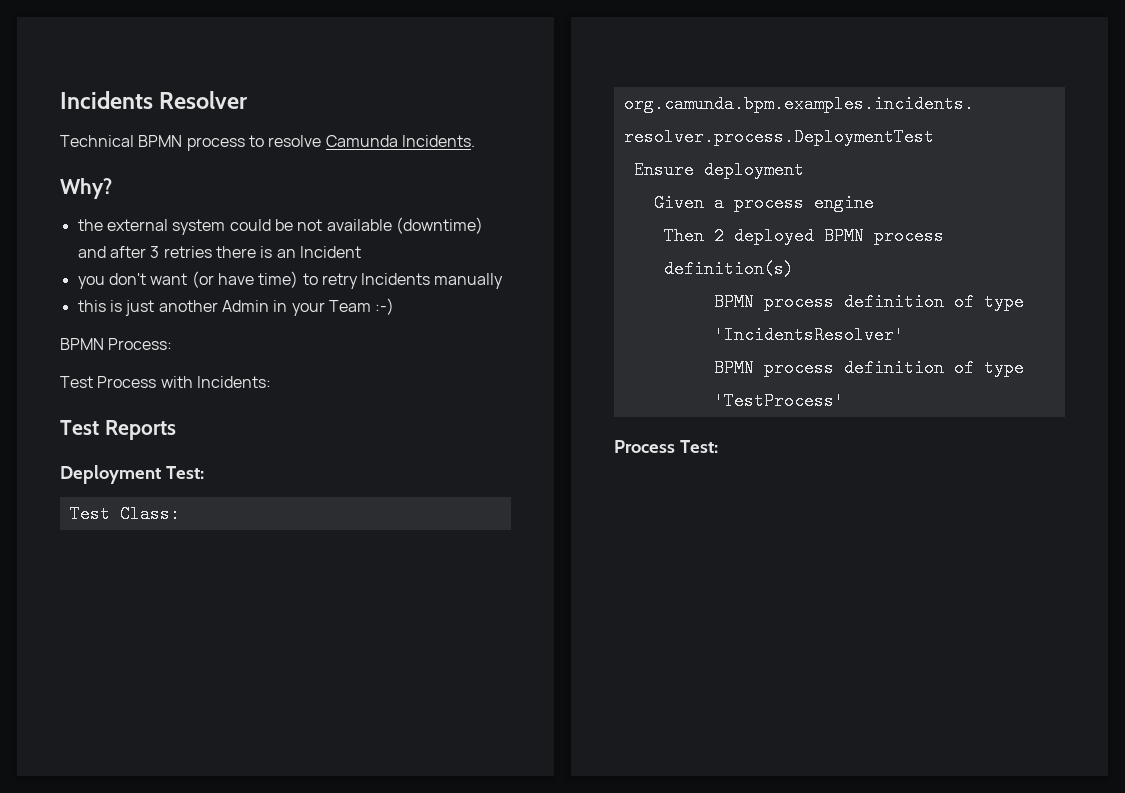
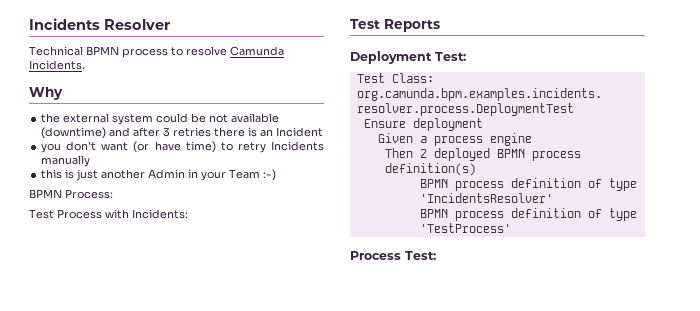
- Why?
+ Why

